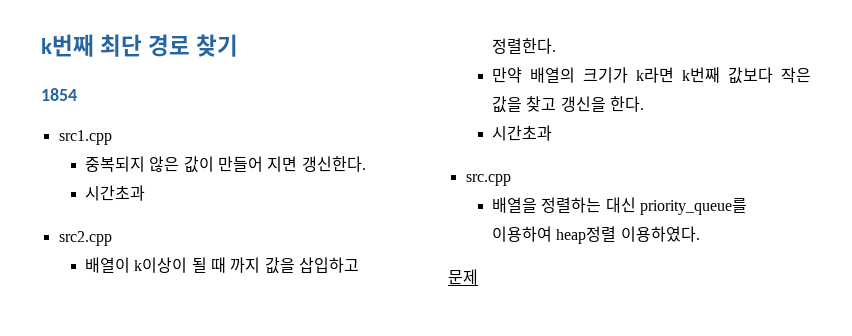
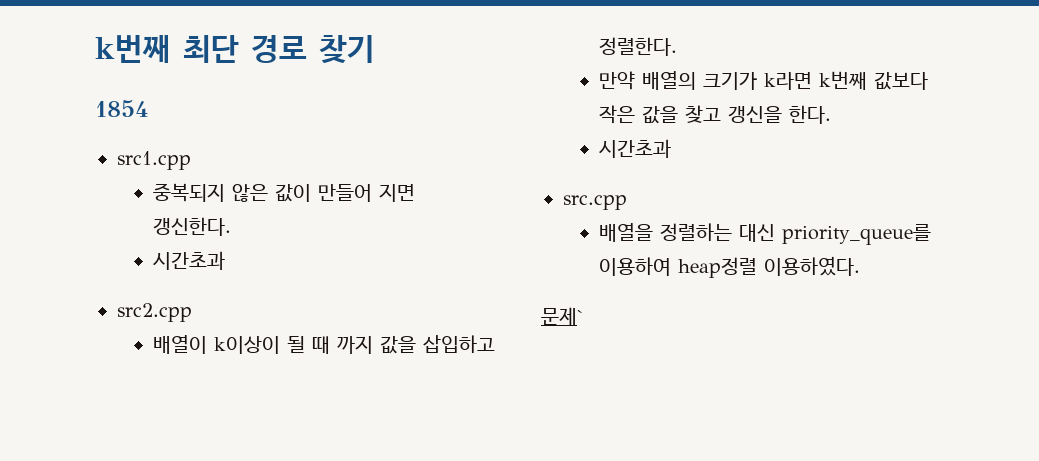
- 문제
+ 문제`

